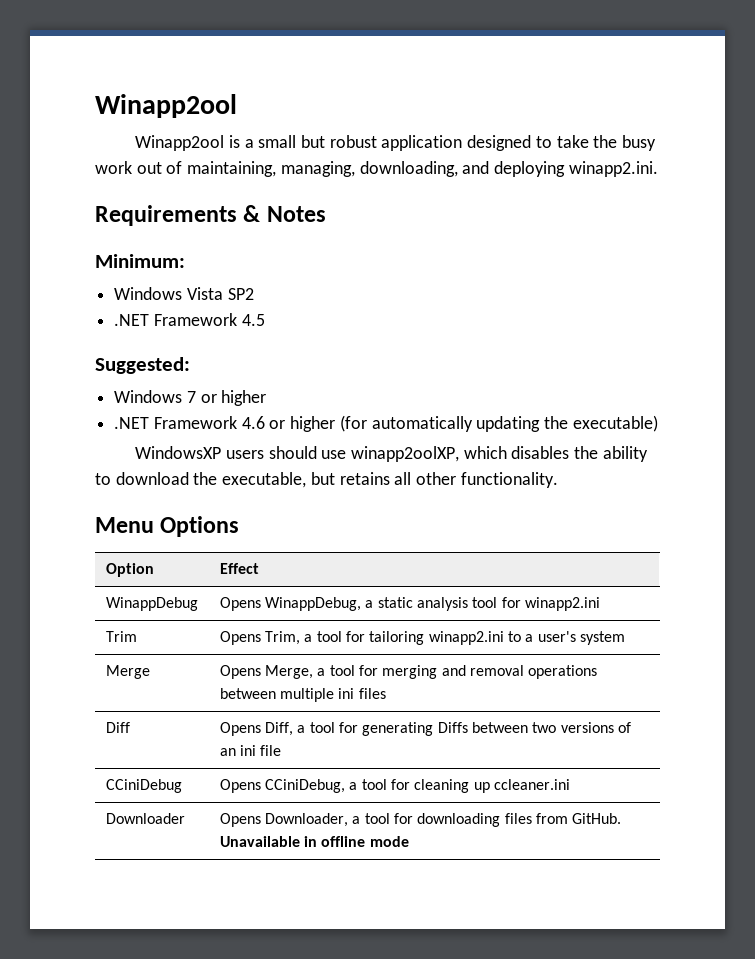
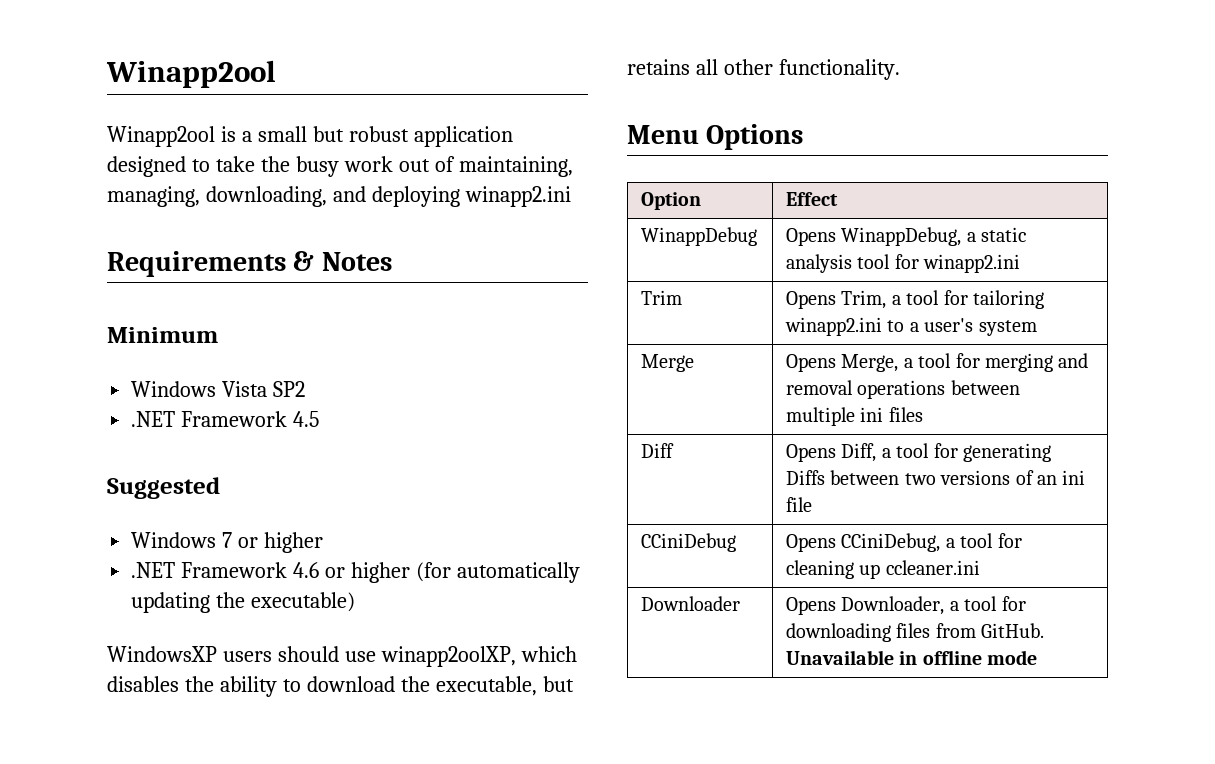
- Winapp2ool is a small but robust application designed to take the busy work out of maintaining, managing, downloading, and deploying winapp2.ini.
+ Winapp2ool is a small but robust application designed to take the busy work out of maintaining, managing, downloading, and deploying winapp2.ini
- Minimum:
+ Minimum
- Suggested:
+ Suggested

